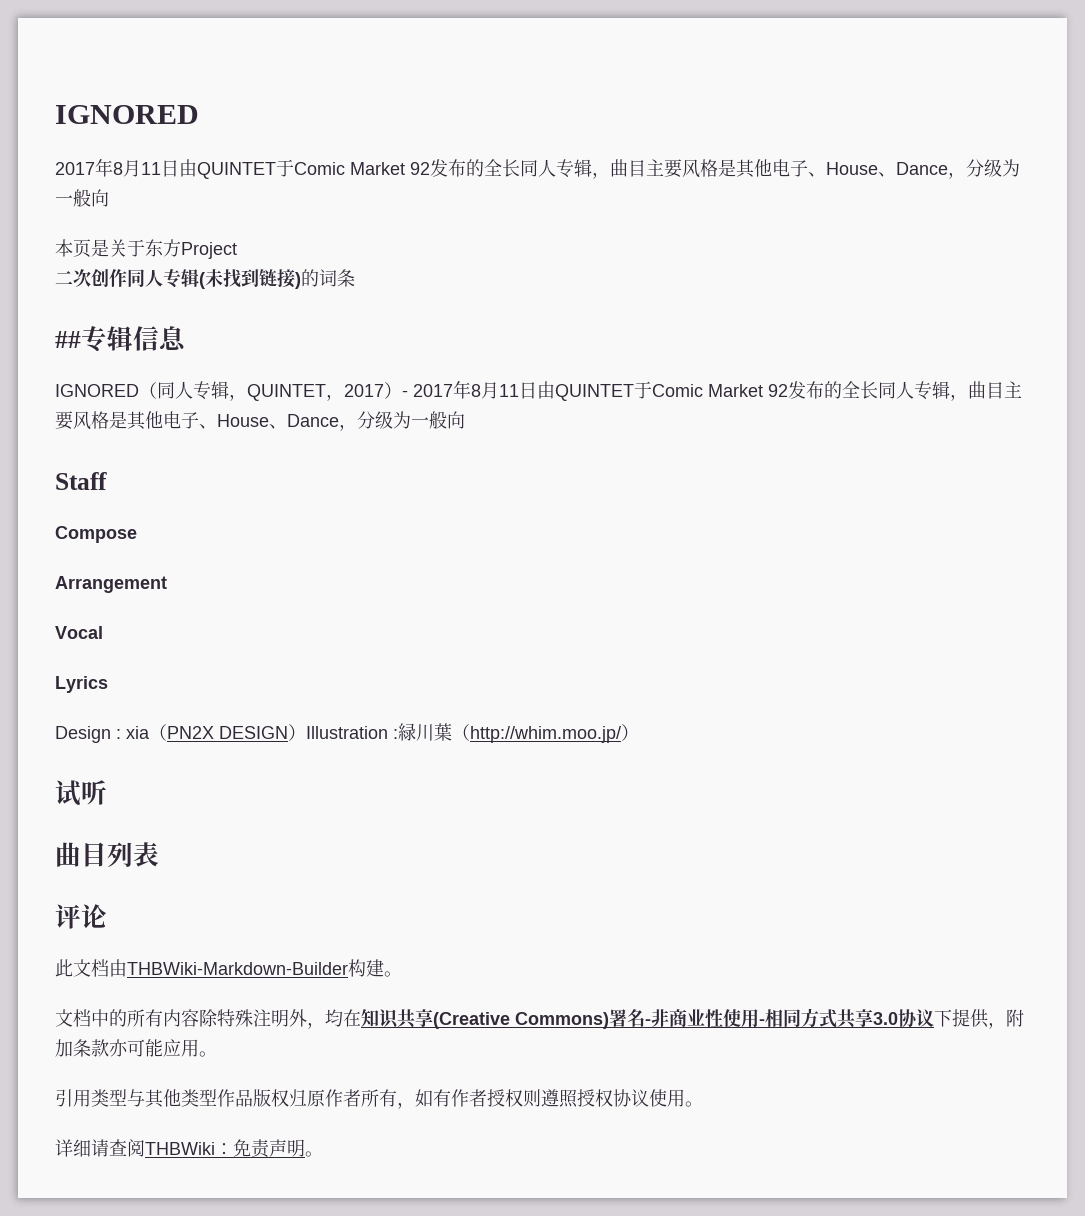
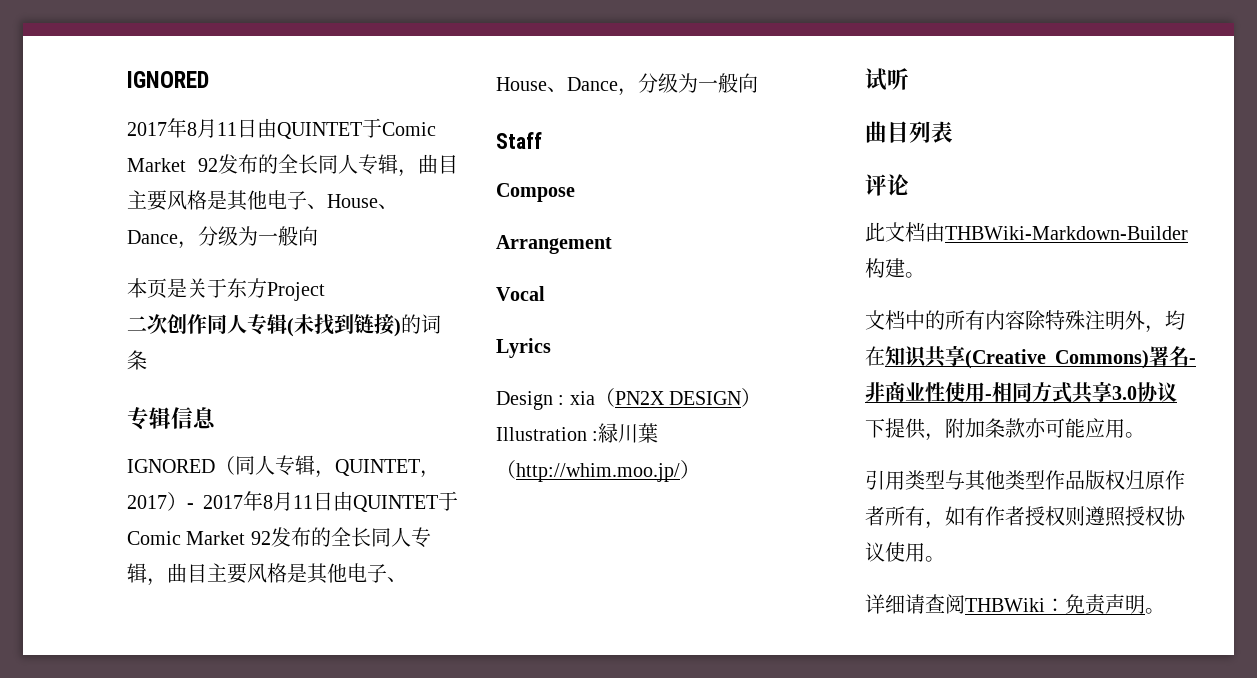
- ##专辑信息
+ 专辑信息

